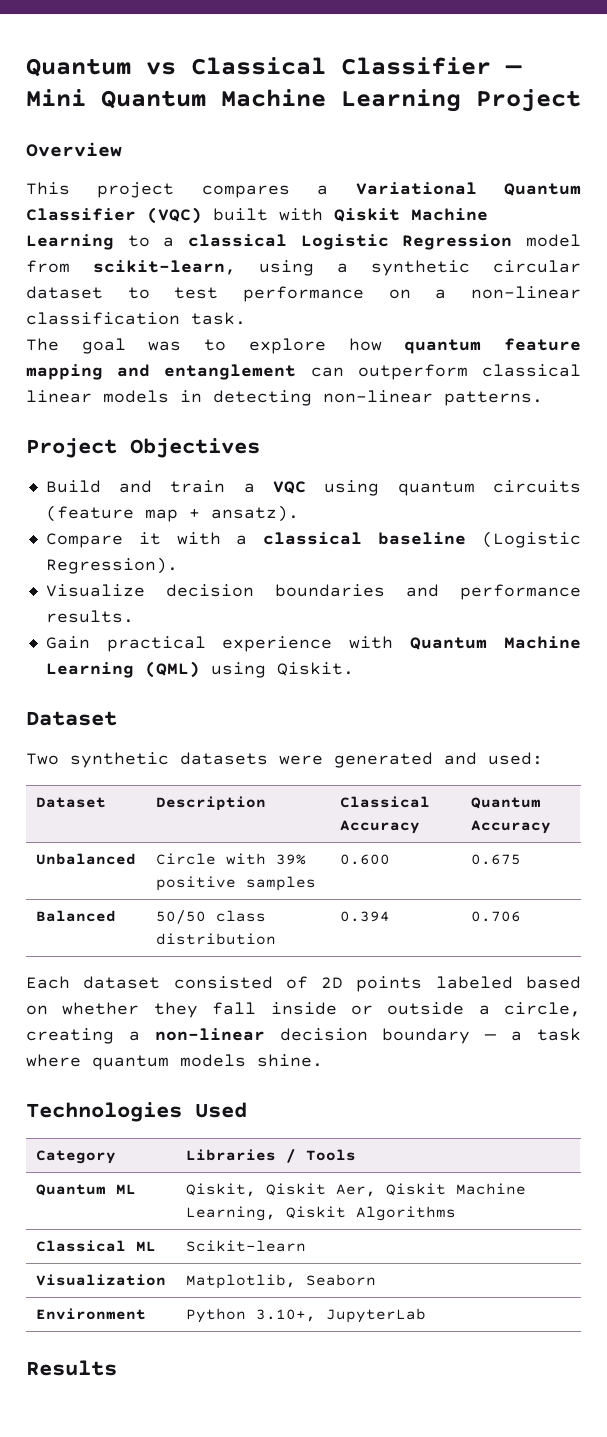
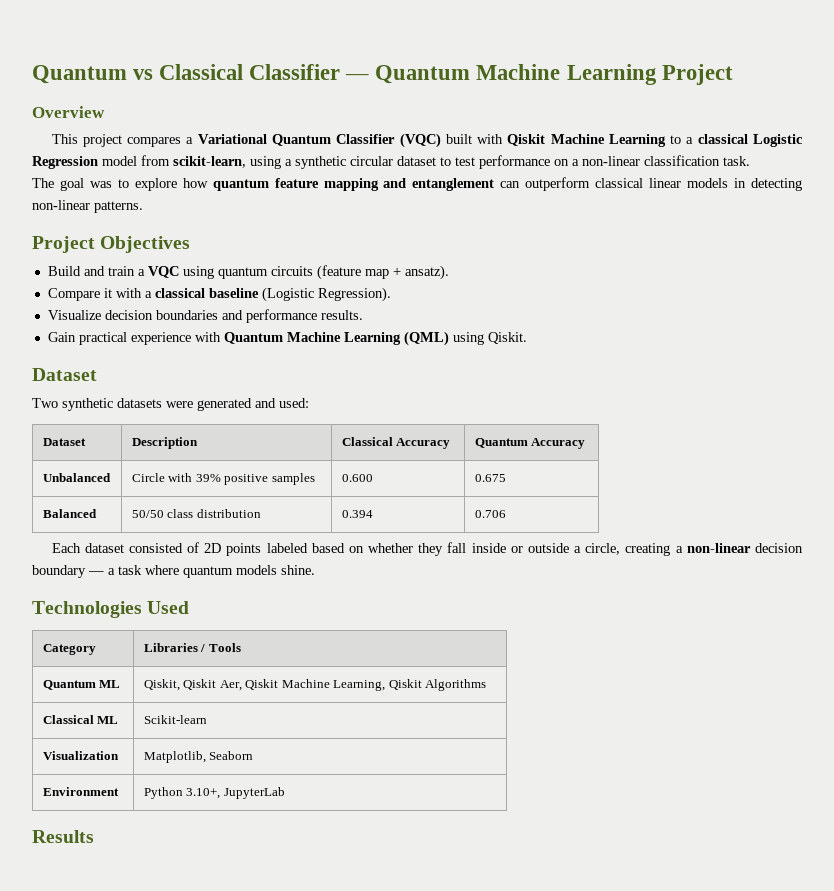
- Quantum vs Classical Classifier — Mini Quantum Machine Learning Project
+ Quantum vs Classical Classifier — Quantum Machine Learning Project

